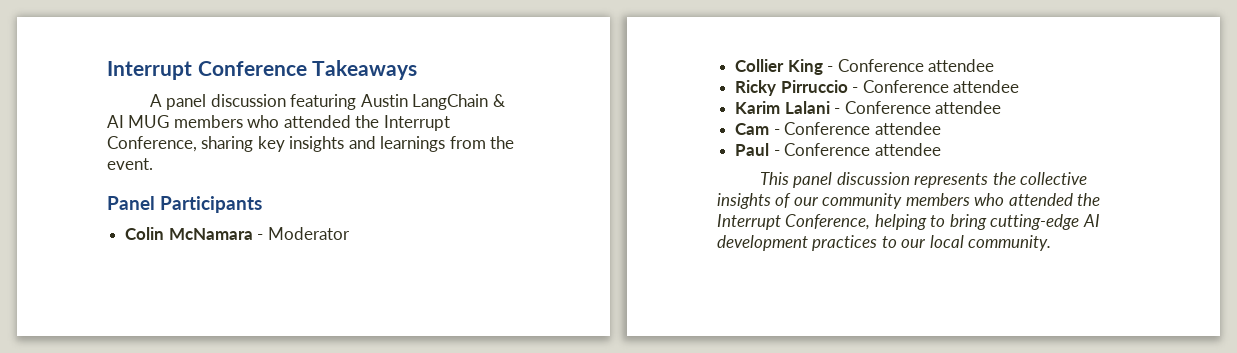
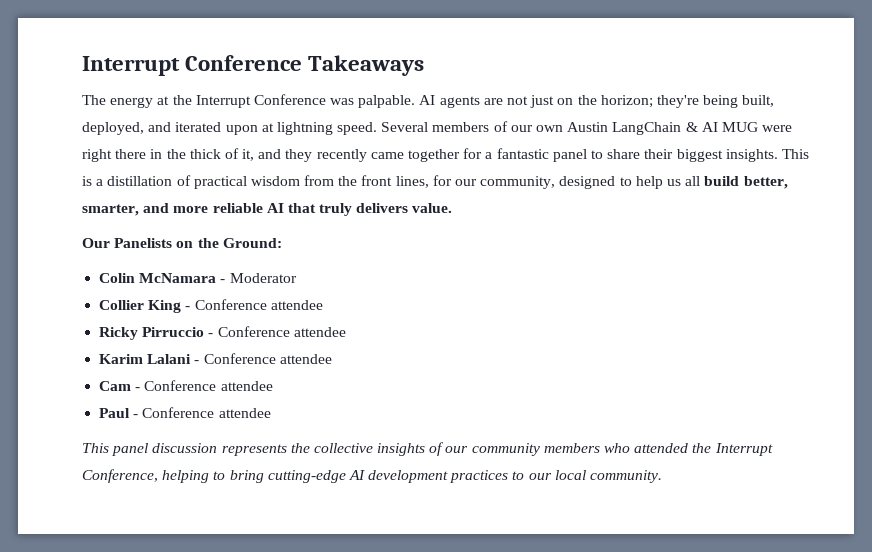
- A panel discussion featuring Austin LangChain & AI MUG members who attended the Interrupt Conference, sharing key insights and learnings from the event.
- Panel Participants
+ The energy at the Interrupt Conference was palpable. AI agents are not just on the horizon; they're being built, deployed, and iterated upon at lightning speed. Several members of our own Austin LangChain & AI MUG were right there in the thick of it, and they recently came together for a fantastic panel to share their biggest insights. This is a distillation of practical wisdom from the front lines, for our community, designed to help us all build better, smarter, and more reliable AI that truly delivers value.
+ Our Panelists on the Ground:

